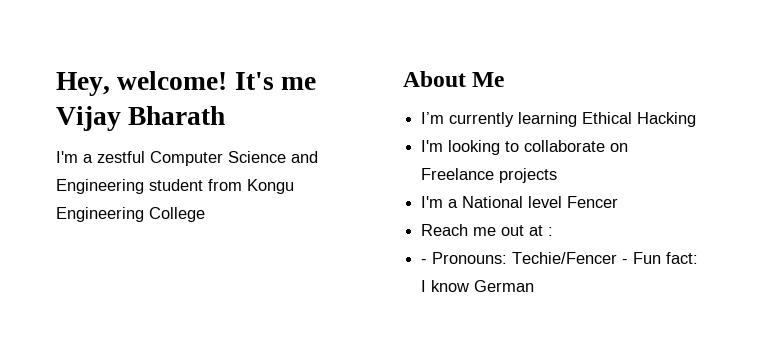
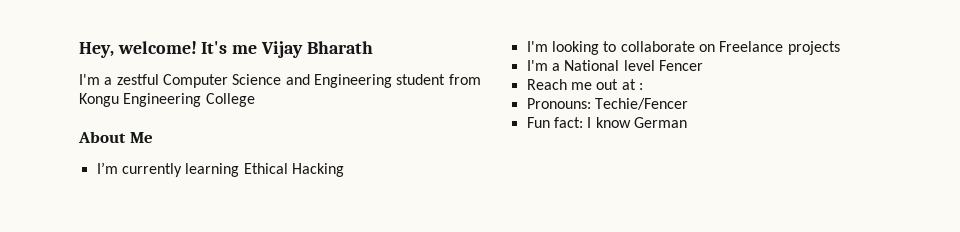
- - Pronouns: Techie/Fencer - Fun fact: I know German
+ Pronouns: Techie/Fencer
+ Fun fact: I know German

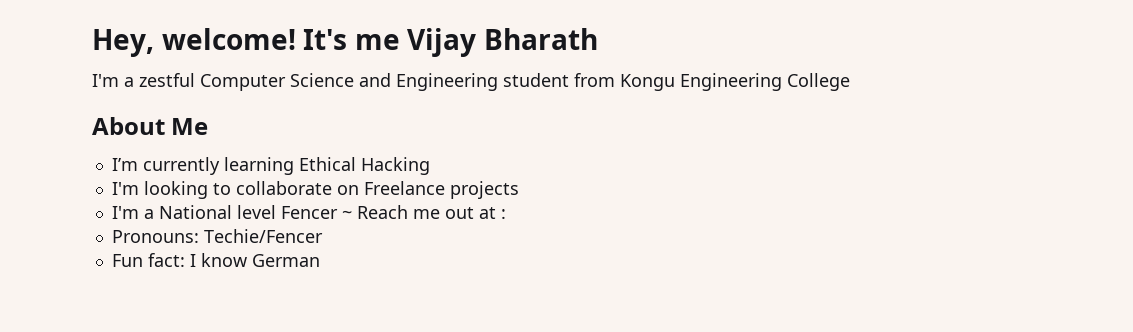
- I'm a National level Fencer
- Reach me out at :
+ I'm a National level Fencer ~ Reach me out at :

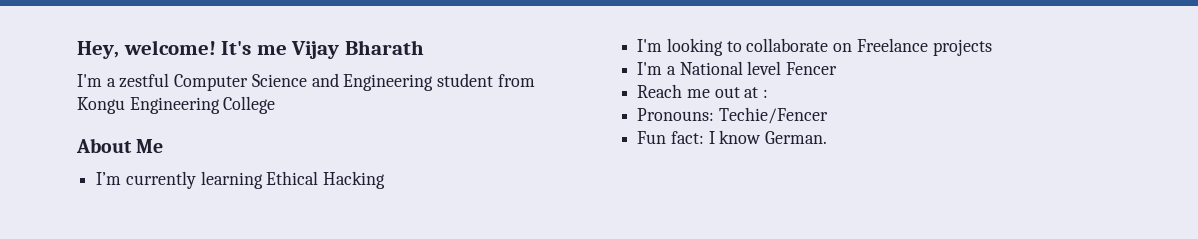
- I'm a National level Fencer ~ Reach me out at :
+ I'm a National level Fencer
+ Reach me out at :
- Fun fact: I know German
+ Fun fact: I know German.

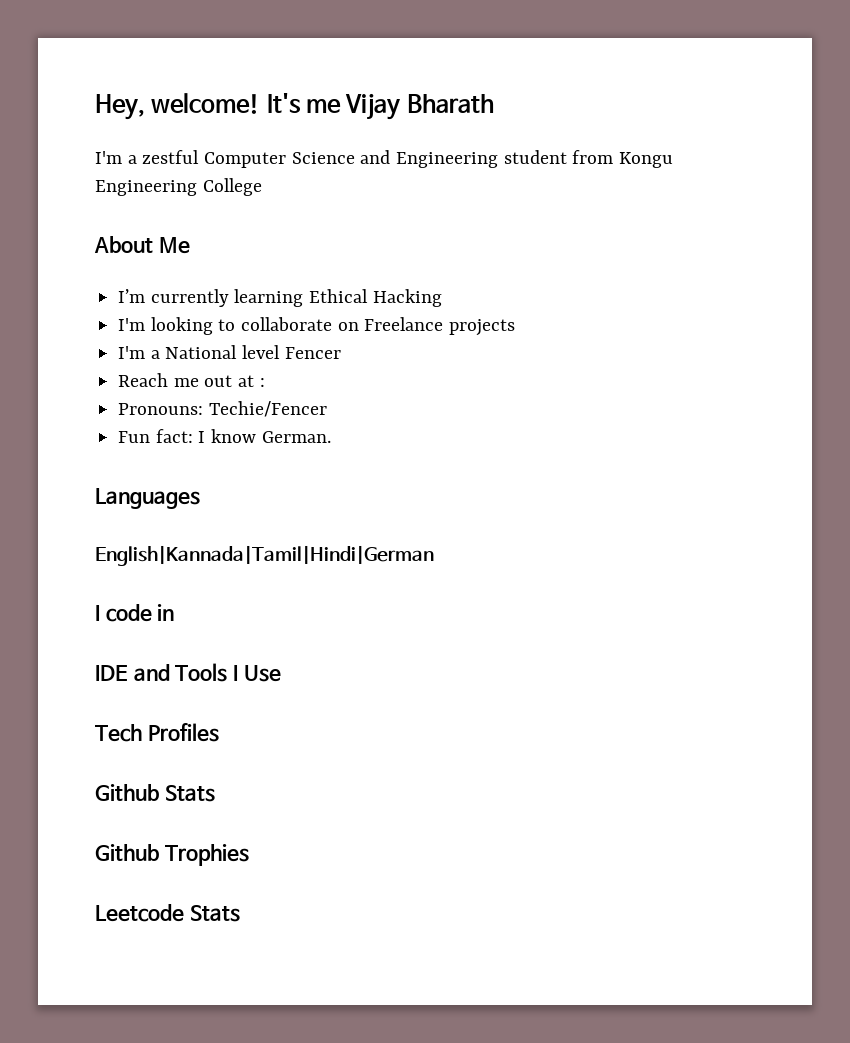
+ Languages
+ English|Kannada|Tamil|Hindi|German
+ I code in
+ IDE and Tools I Use
+ Tech Profiles
+ Github Stats
+ Github Trophies
+ Leetcode Stats

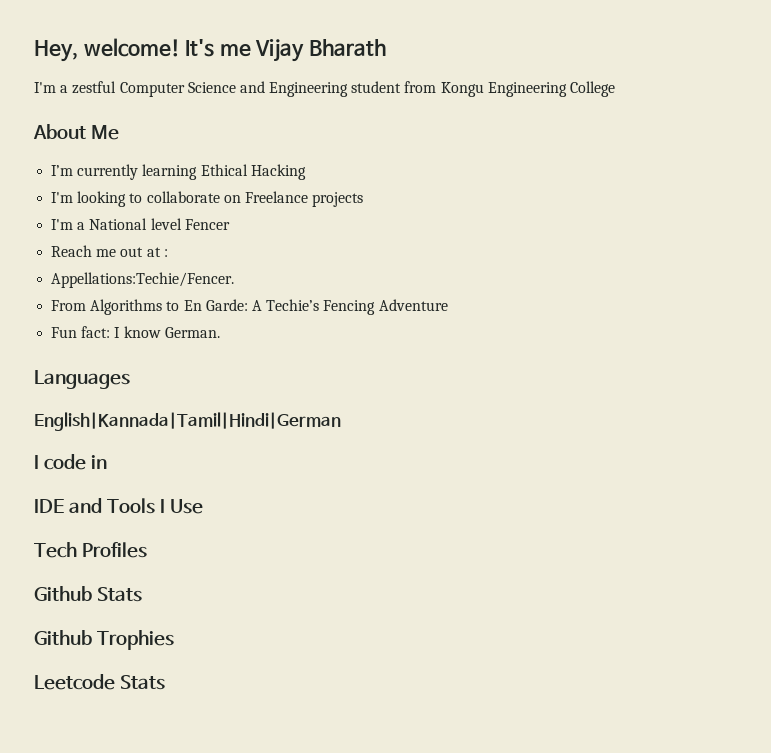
- Pronouns: Techie/Fencer
+ Appellations:Techie/Fencer.
+ From Algorithms to En Garde: A Techie’s Fencing Adventure

